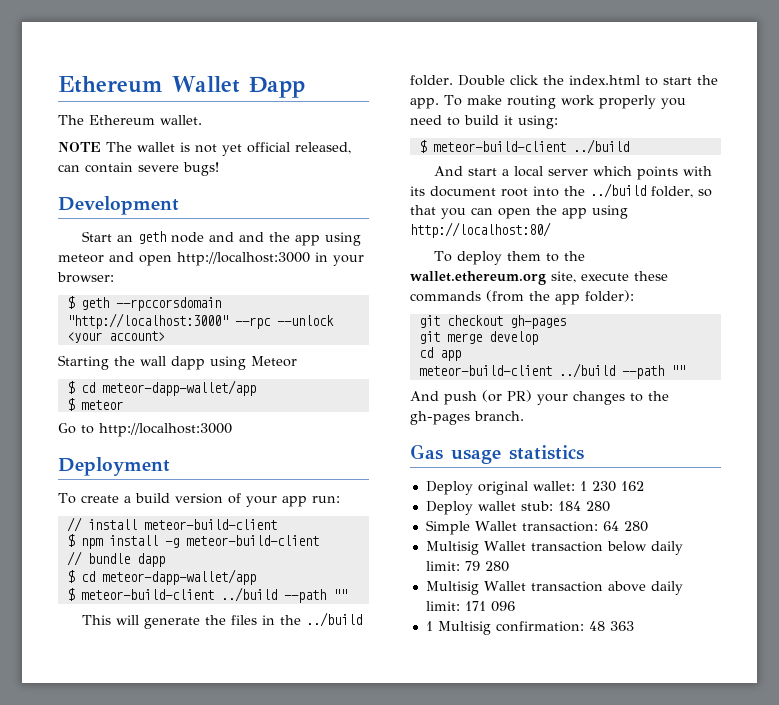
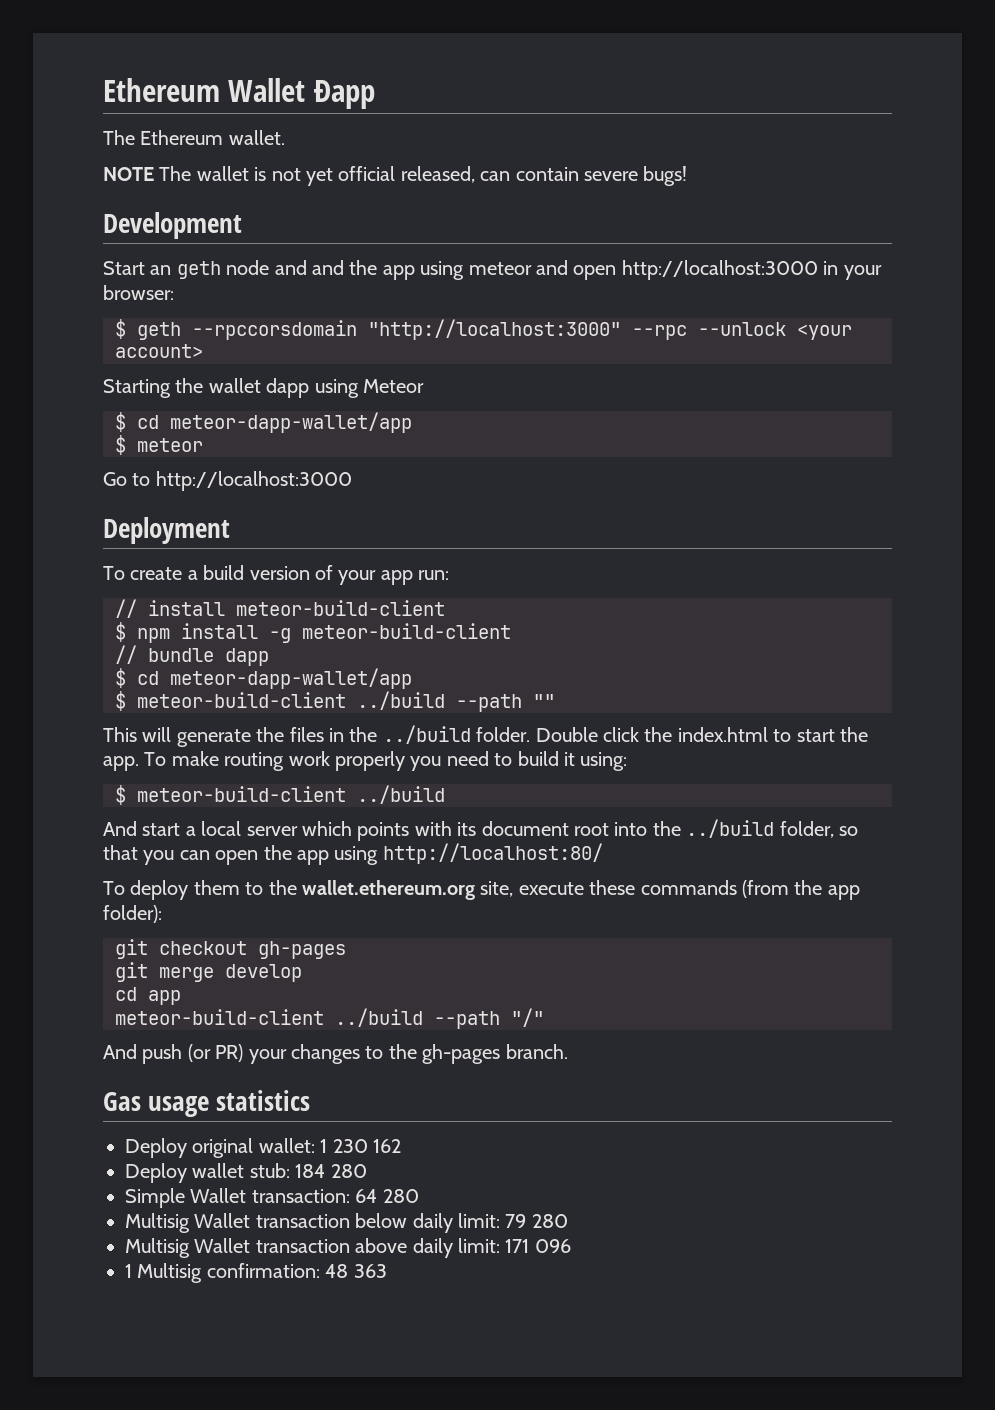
- Starting the wall dapp using Meteor
+ Starting the wallet dapp using Meteor
  cd app
- meteor-build-client ../build --path ""
+ meteor-build-client ../build --path "/"

